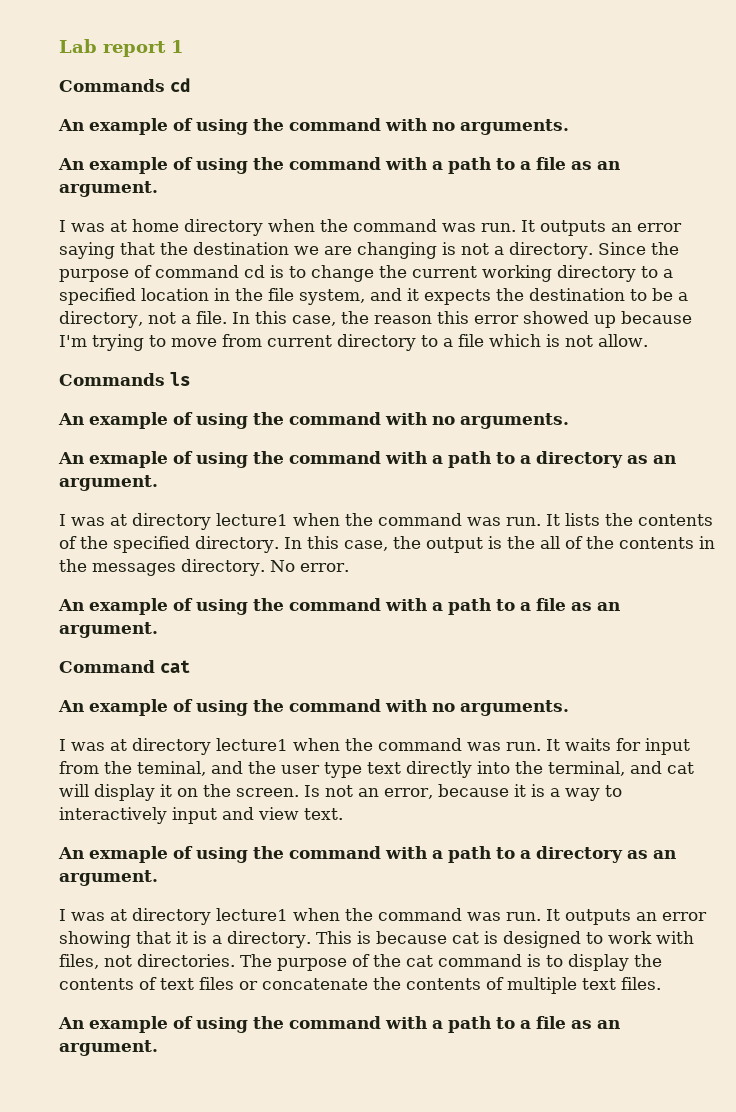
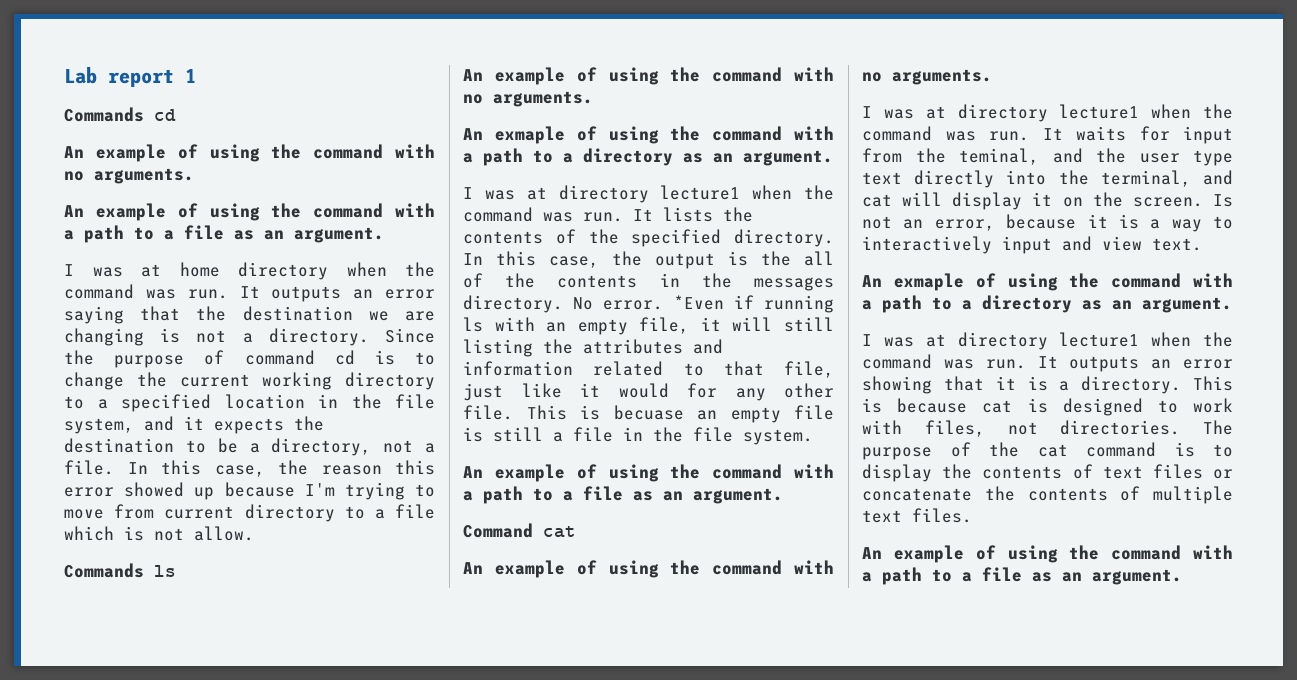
+ *Even if running ls with an empty file, it will still listing the attributes and information related to that file, just like it would for any other file. This is becuase an empty file is still a file in the file system.

